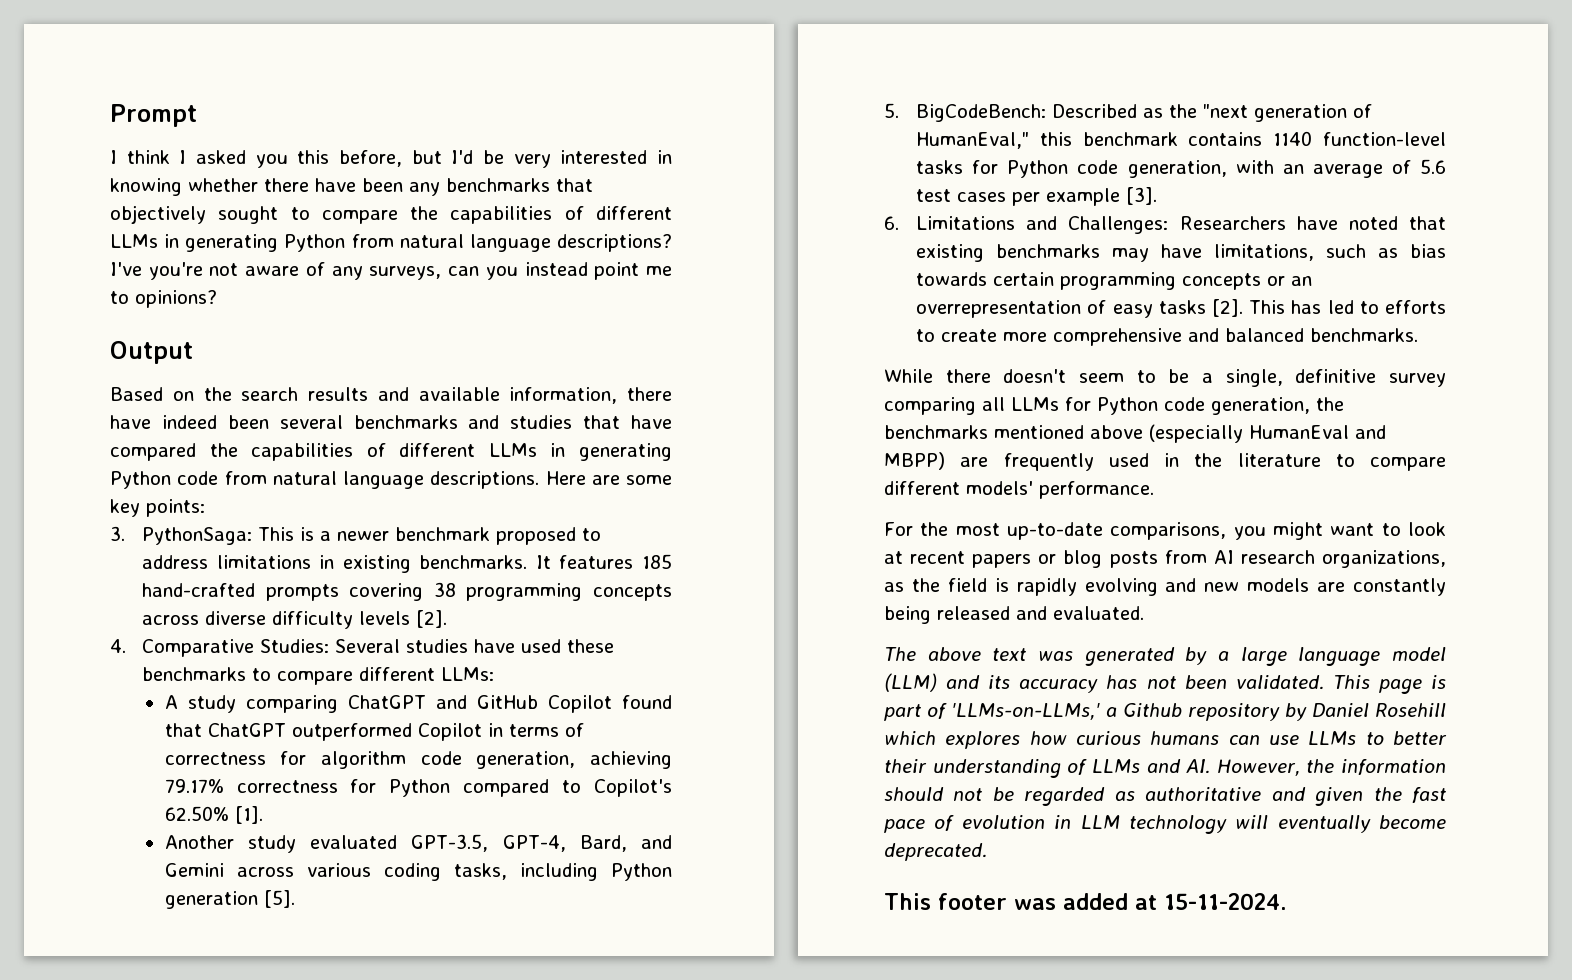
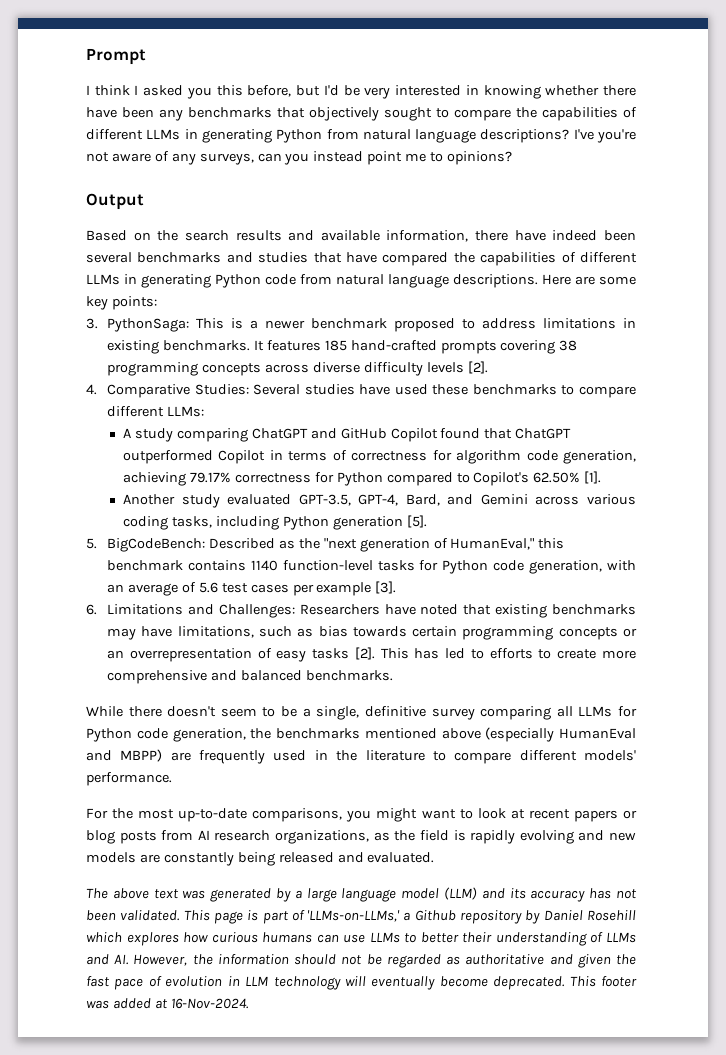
- This page is part of 'LLMs-on-LLMs,' a Github repository by Daniel Rosehill which explores how curious humans can use LLMs to better their understanding of LLMs and AI. However, the information should not be regarded as authoritative and given the fast pace of evolution in LLM technology will eventually become deprecated.
- This footer was added at 15-11-2024.
+ This page is part of 'LLMs-on-LLMs,' a Github repository by Daniel Rosehill which explores how curious humans can use LLMs to better their understanding of LLMs and AI. However, the information should not be regarded as authoritative and given the fast pace of evolution in LLM technology will eventually become deprecated. This footer was added at 16-Nov-2024.

